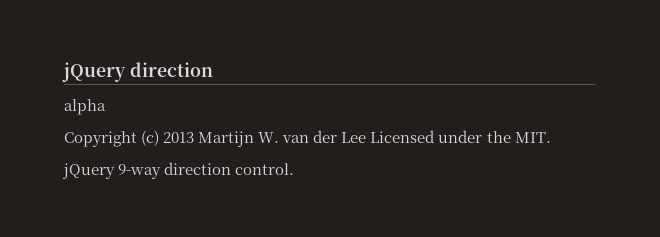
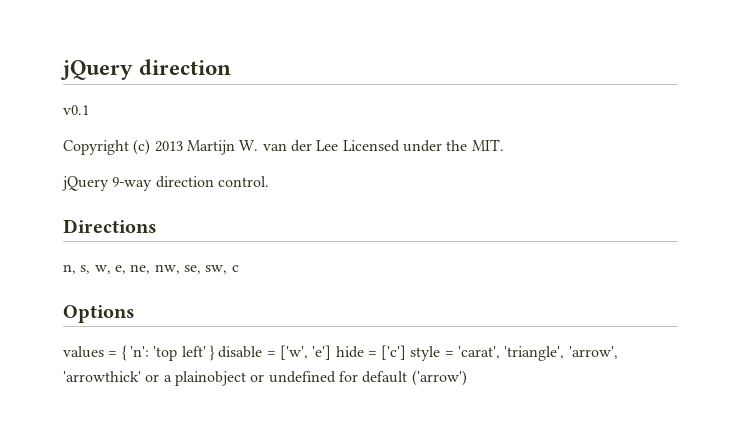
- alpha
+ v0.1
+ Directions
+ n, s, w, e, ne, nw, se, sw, c
+ Options
+ values = { 'n': 'top left' } disable = ['w', 'e'] hide = ['c'] style = 'carat', 'triangle', 'arrow', 'arrowthick' or a plainobject or undefined for default ('arrow')

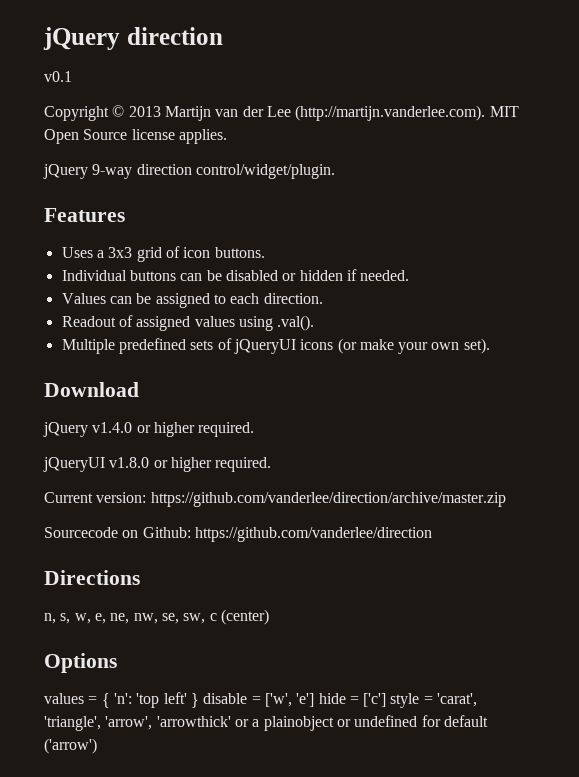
- Copyright (c) 2013 Martijn W. van der Lee Licensed under the MIT.
- jQuery 9-way direction control.
+ Copyright © 2013 Martijn van der Lee (http://martijn.vanderlee.com). MIT Open Source license applies.
+ jQuery 9-way direction control/widget/plugin.
+ Features
+ Uses a 3x3 grid of icon buttons.
+ Individual buttons can be disabled or hidden if needed.
+ Values can be assigned to each direction.
+ Readout of assigned values using .val().
+ Multiple predefined sets of jQueryUI icons (or make your own set).
+ Download
+ jQuery v1.4.0 or higher required.
+ jQueryUI v1.8.0 or higher required.
+ Current version: https://github.com/vanderlee/direction/archive/master.zip
+ Sourcecode on Github: https://github.com/vanderlee/direction
- n, s, w, e, ne, nw, se, sw, c
+ n, s, w, e, ne, nw, se, sw, c (center)

